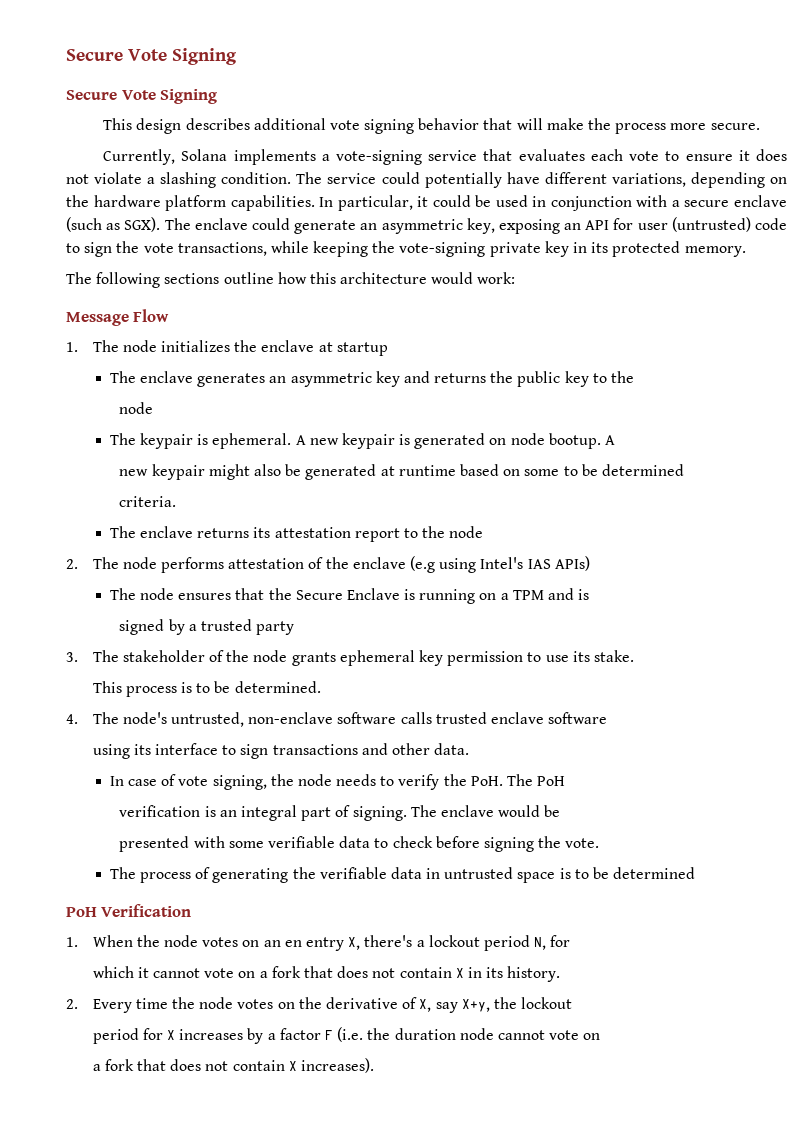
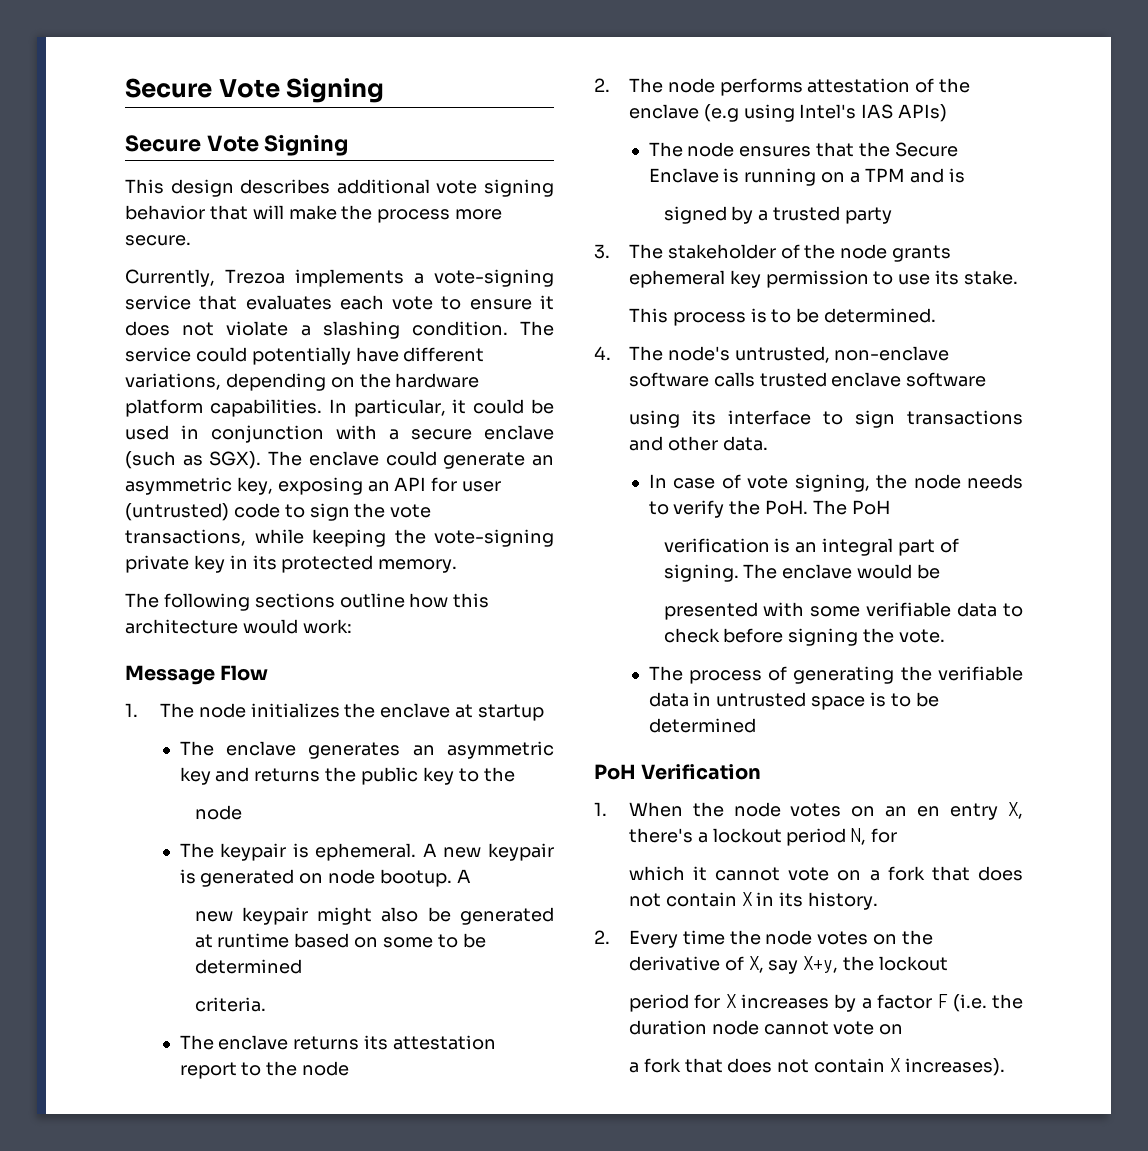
- Currently, Solana implements a vote-signing service that evaluates each vote to ensure it does not violate a slashing condition.
+ Currently, Trezoa implements a vote-signing service that evaluates each vote to ensure it does not violate a slashing condition.

